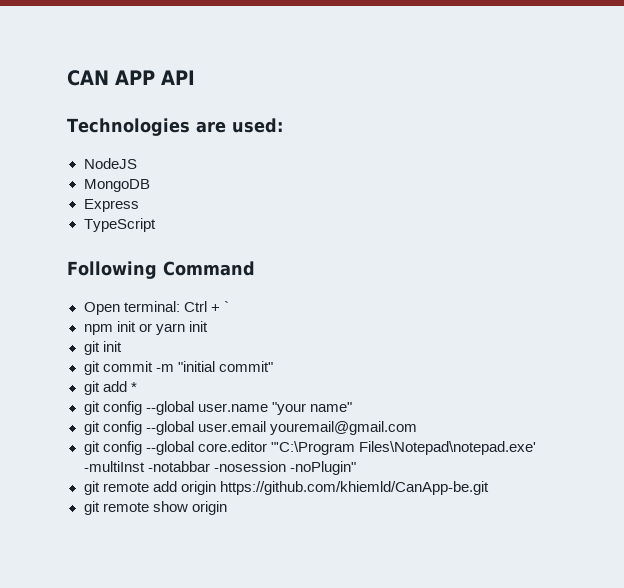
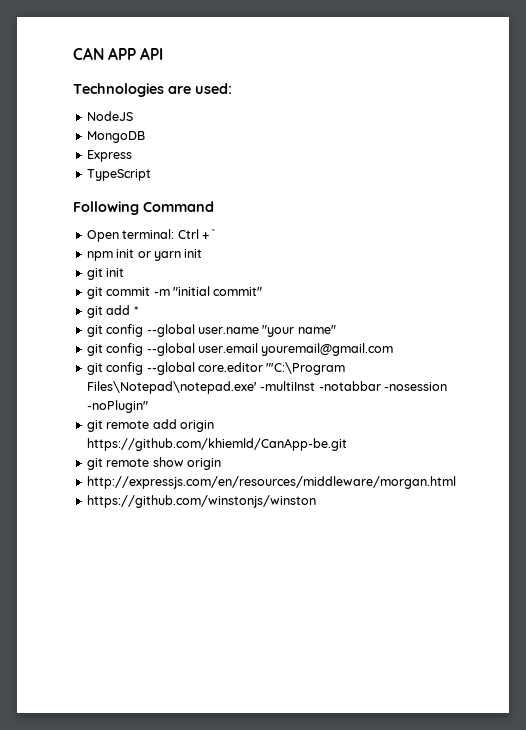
+ http://expressjs.com/en/resources/middleware/morgan.html
+ https://github.com/winstonjs/winston

